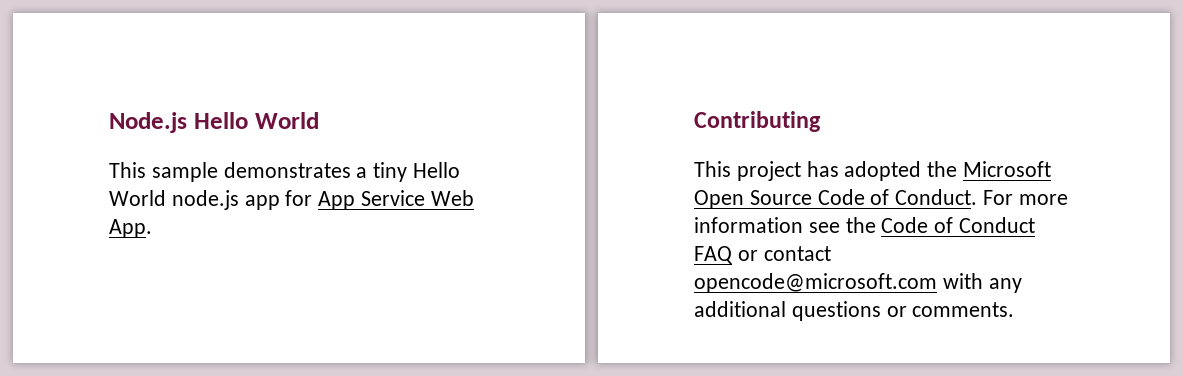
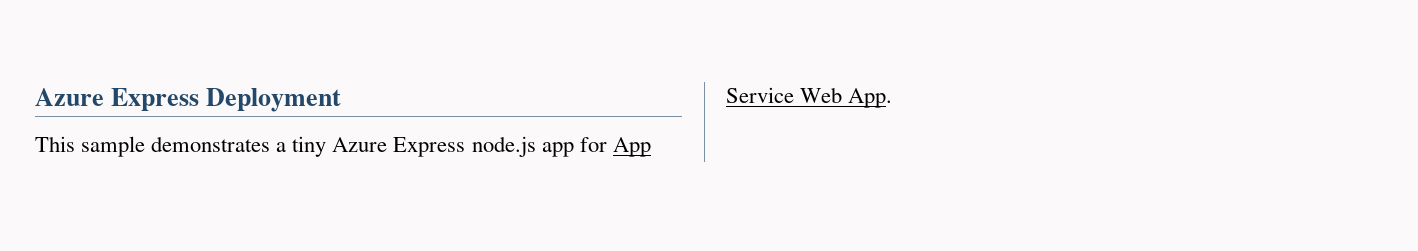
- Node.js Hello World
+ Azure Express Deployment
- This sample demonstrates a tiny Hello World node.js app for App Service Web App.
+ This sample demonstrates a tiny Azure Express node.js app for App Service Web App.
- Contributing
- This project has adopted the Microsoft Open Source Code of Conduct. For more information see the Code of Conduct FAQ or contact opencode@microsoft.com with any additional questions or comments.

